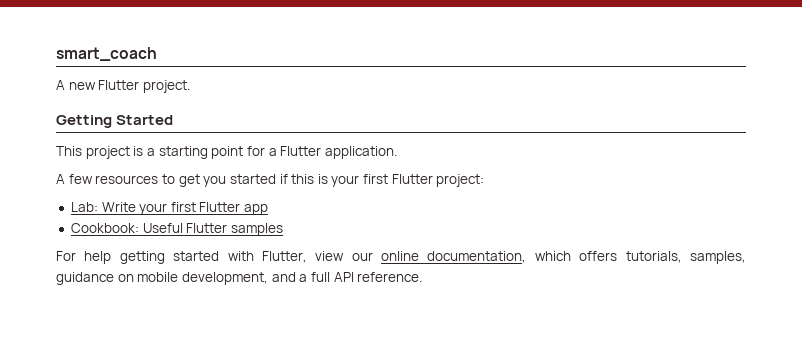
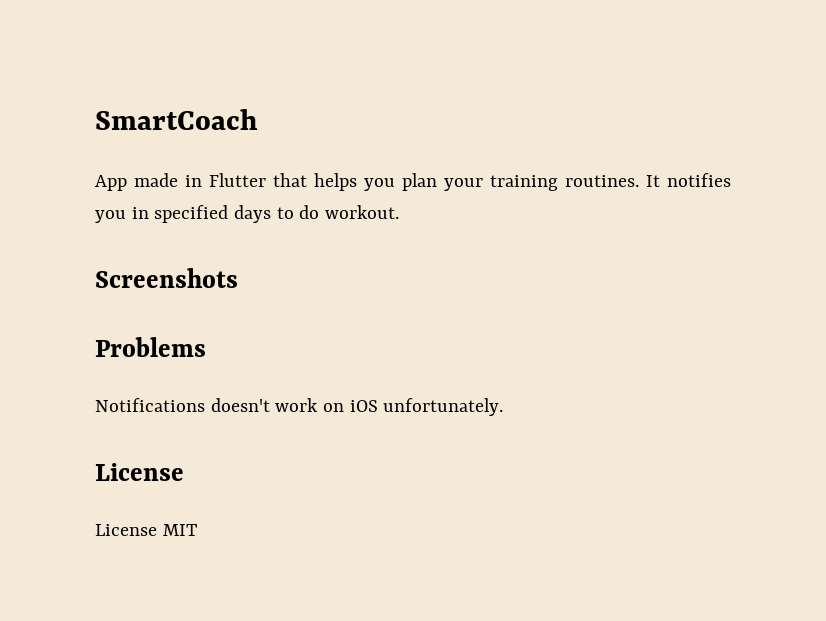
- smart_coach
- A new Flutter project.
- Getting Started
- This project is a starting point for a Flutter application.
- A few resources to get you started if this is your first Flutter project:
- Lab: Write your first Flutter app
- Cookbook: Useful Flutter samples
- For help getting started with Flutter, view our online documentation, which offers tutorials, samples, guidance on mobile development, and a full API reference.
+ SmartCoach
+ App made in Flutter that helps you plan your training routines. It notifies you in specified days to do workout.
+ Screenshots
+ Problems
+ Notifications doesn't work on iOS unfortunately.
+ License
+ License MIT

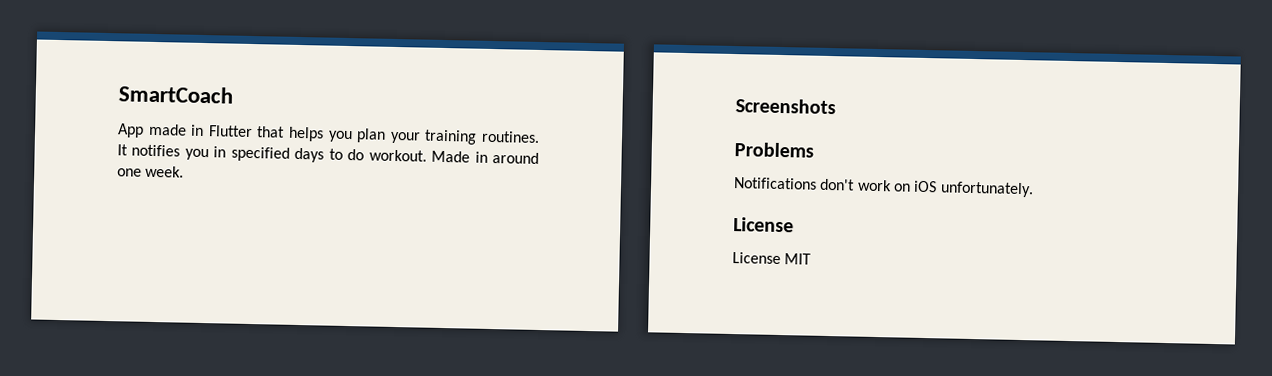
+ Made in around one week.
- Notifications doesn't work on iOS unfortunately.
+ Notifications don't work on iOS unfortunately.

